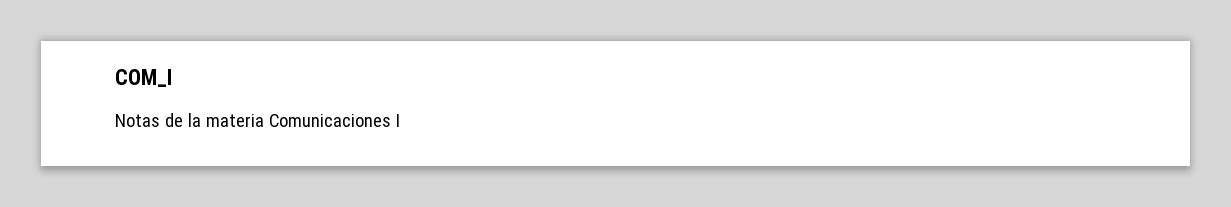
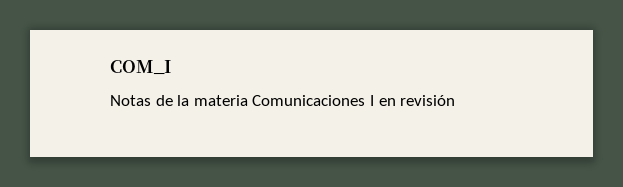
- Notas de la materia Comunicaciones I
+ Notas de la materia Comunicaciones I en revisión

